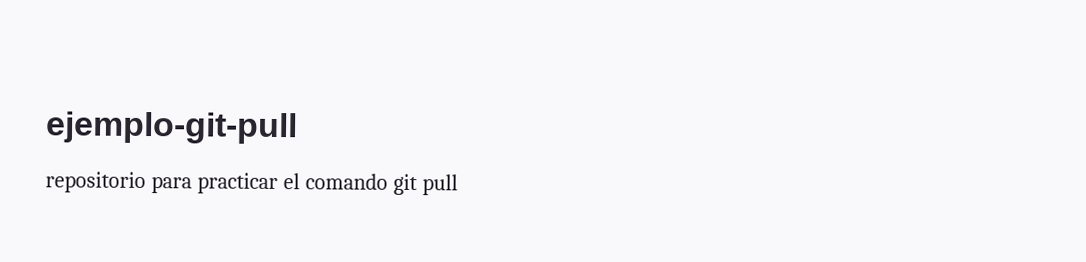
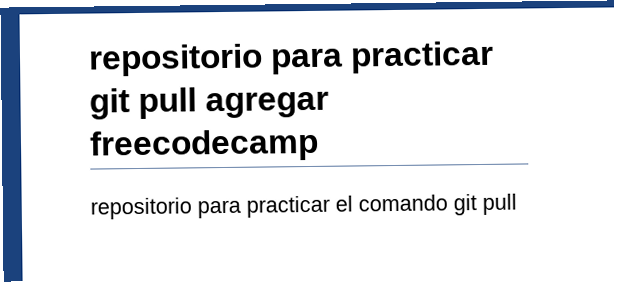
- ejemplo-git-pull
+ repositorio para practicar git pull agregar freecodecamp

